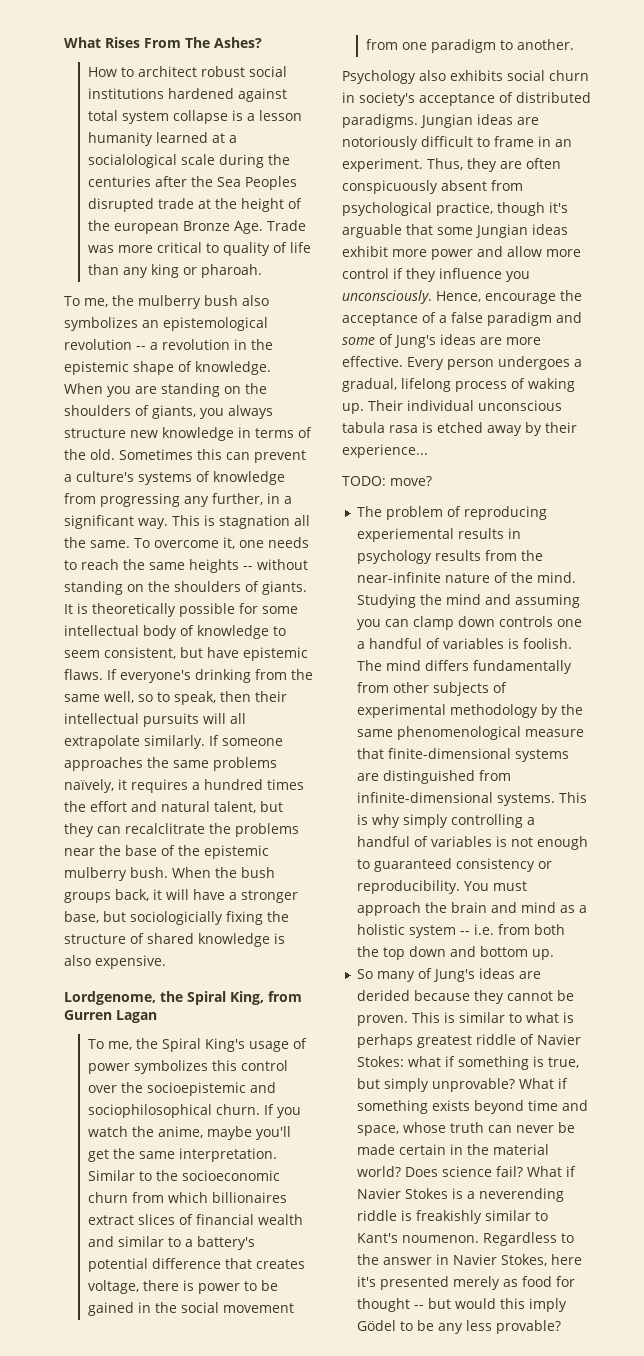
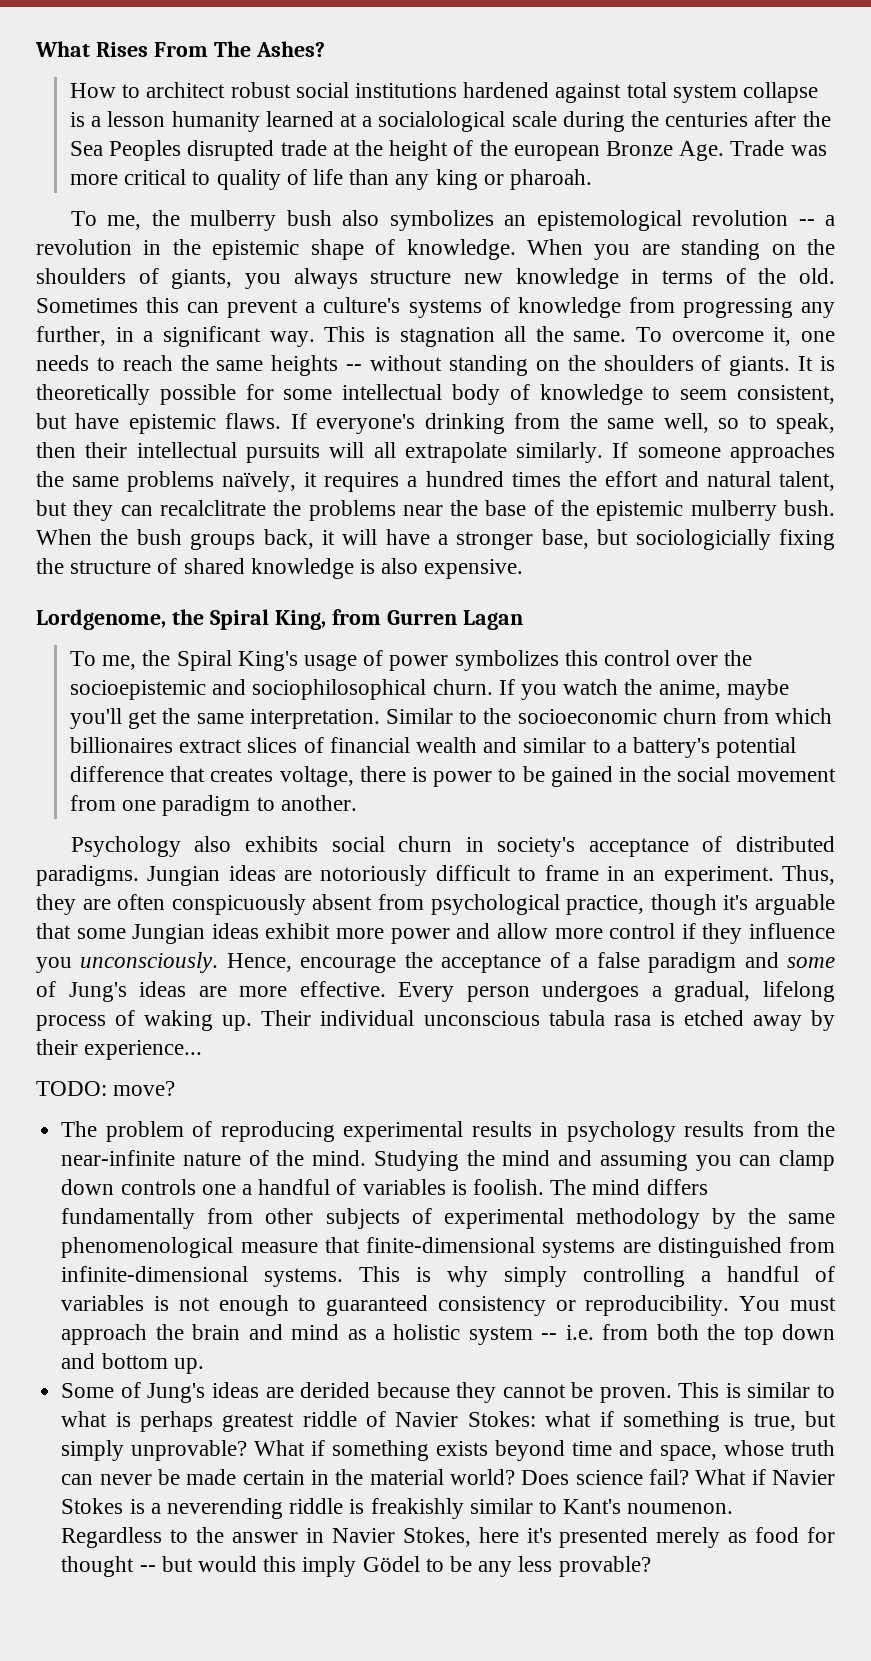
- The problem of reproducing experiemental results in psychology results from the near-infinite nature of the mind.
+ The problem of reproducing experimental results in psychology results from the near-infinite nature of the mind.
- So many of Jung's ideas are derided because they cannot be proven.
+ Some of Jung's ideas are derided because they cannot be proven.

